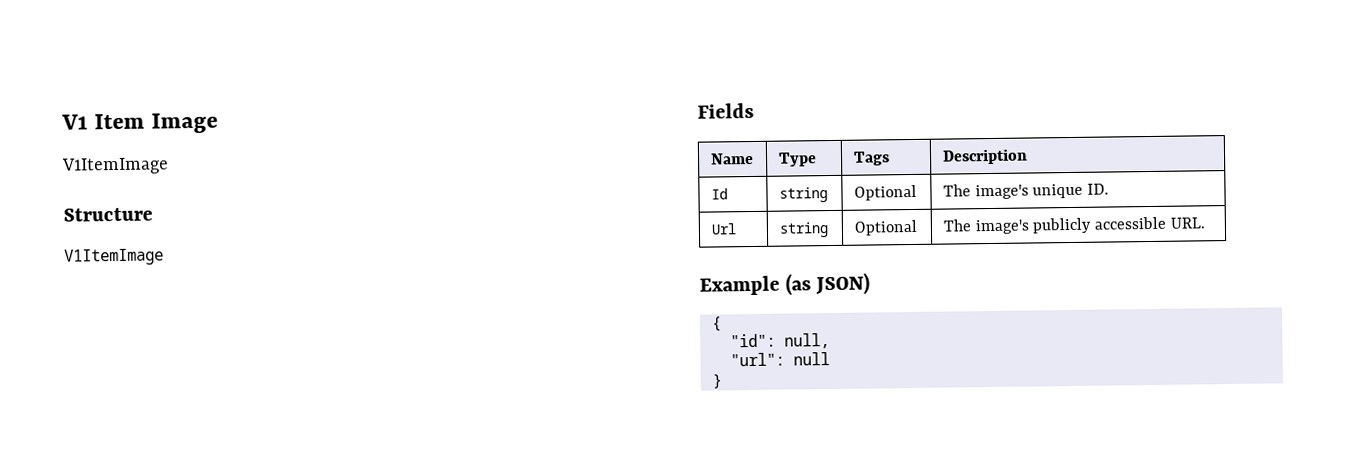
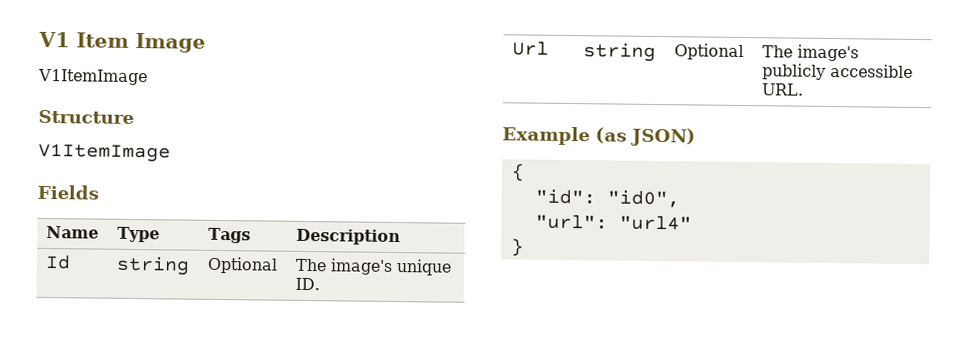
- "id": null,
+ "id": "id0",
- "url": null
+ "url": "url4"

